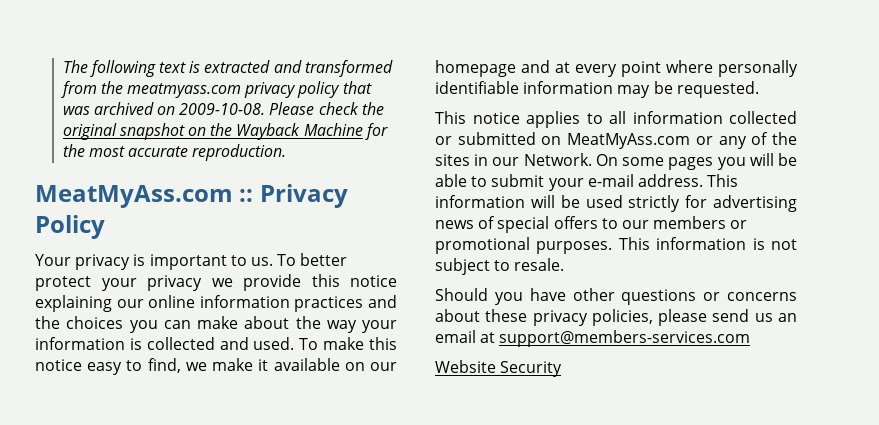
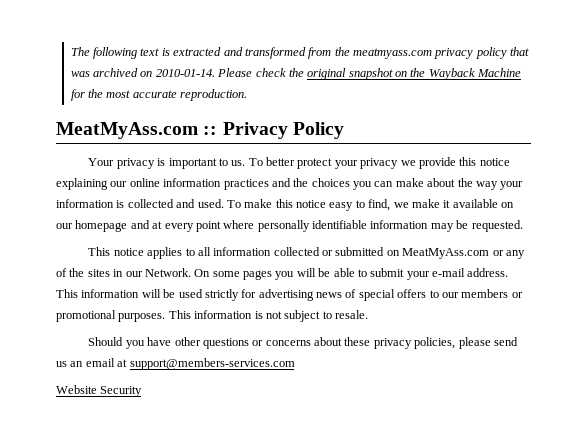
- The following text is extracted and transformed from the meatmyass.com privacy policy that was archived on 2009-10-08.
+ The following text is extracted and transformed from the meatmyass.com privacy policy that was archived on 2010-01-14.

